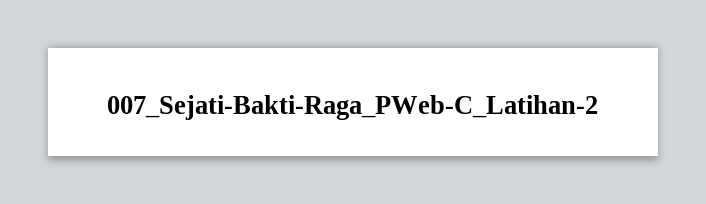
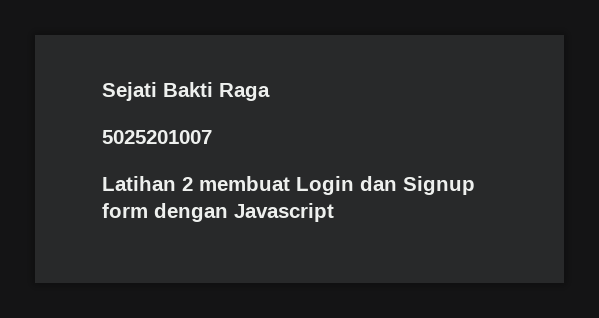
- 007_Sejati-Bakti-Raga_PWeb-C_Latihan-2
+ Sejati Bakti Raga
+ 5025201007
+ Latihan 2 membuat Login dan Signup form dengan Javascript

